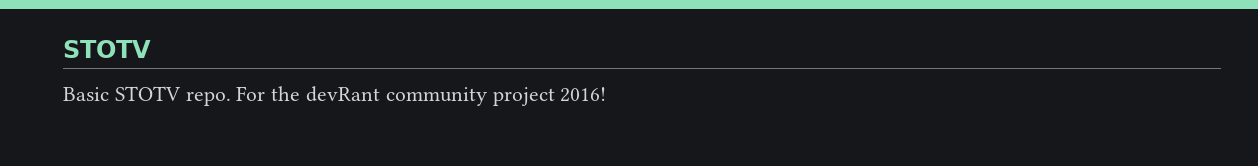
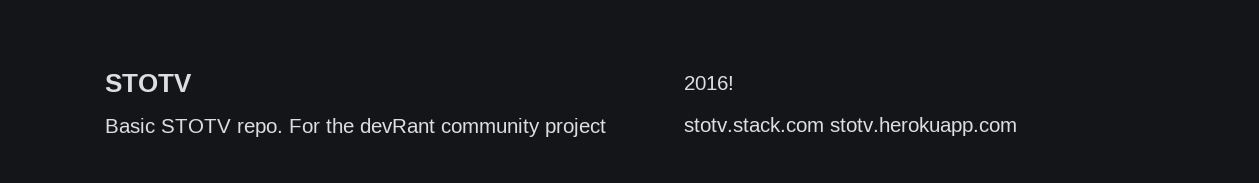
+ stotv.stack.com stotv.herokuapp.com

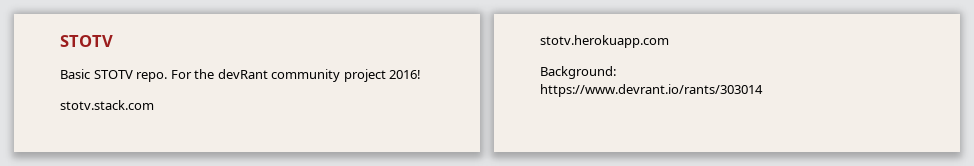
- stotv.stack.com stotv.herokuapp.com
+ stotv.stack.com
+ stotv.herokuapp.com
+ Background:
+ https://www.devrant.io/rants/303014

